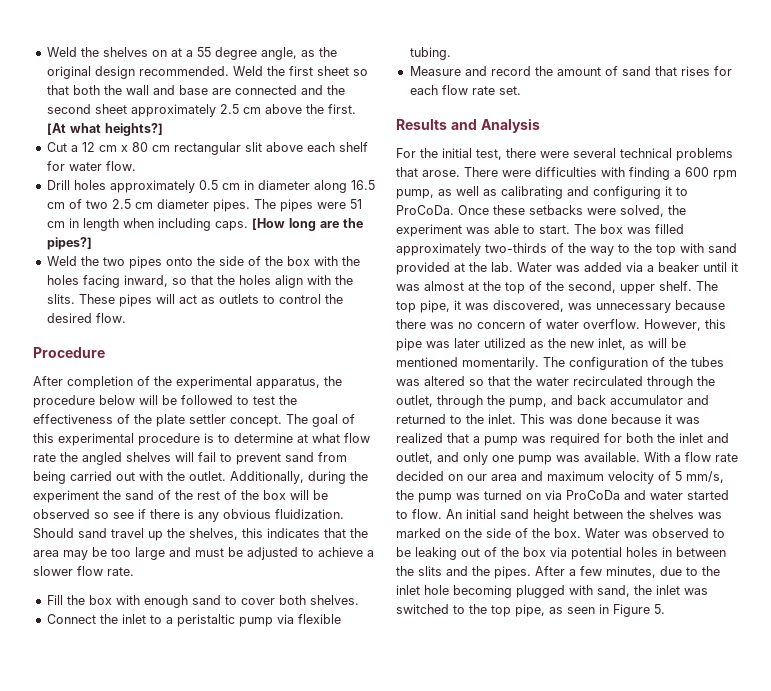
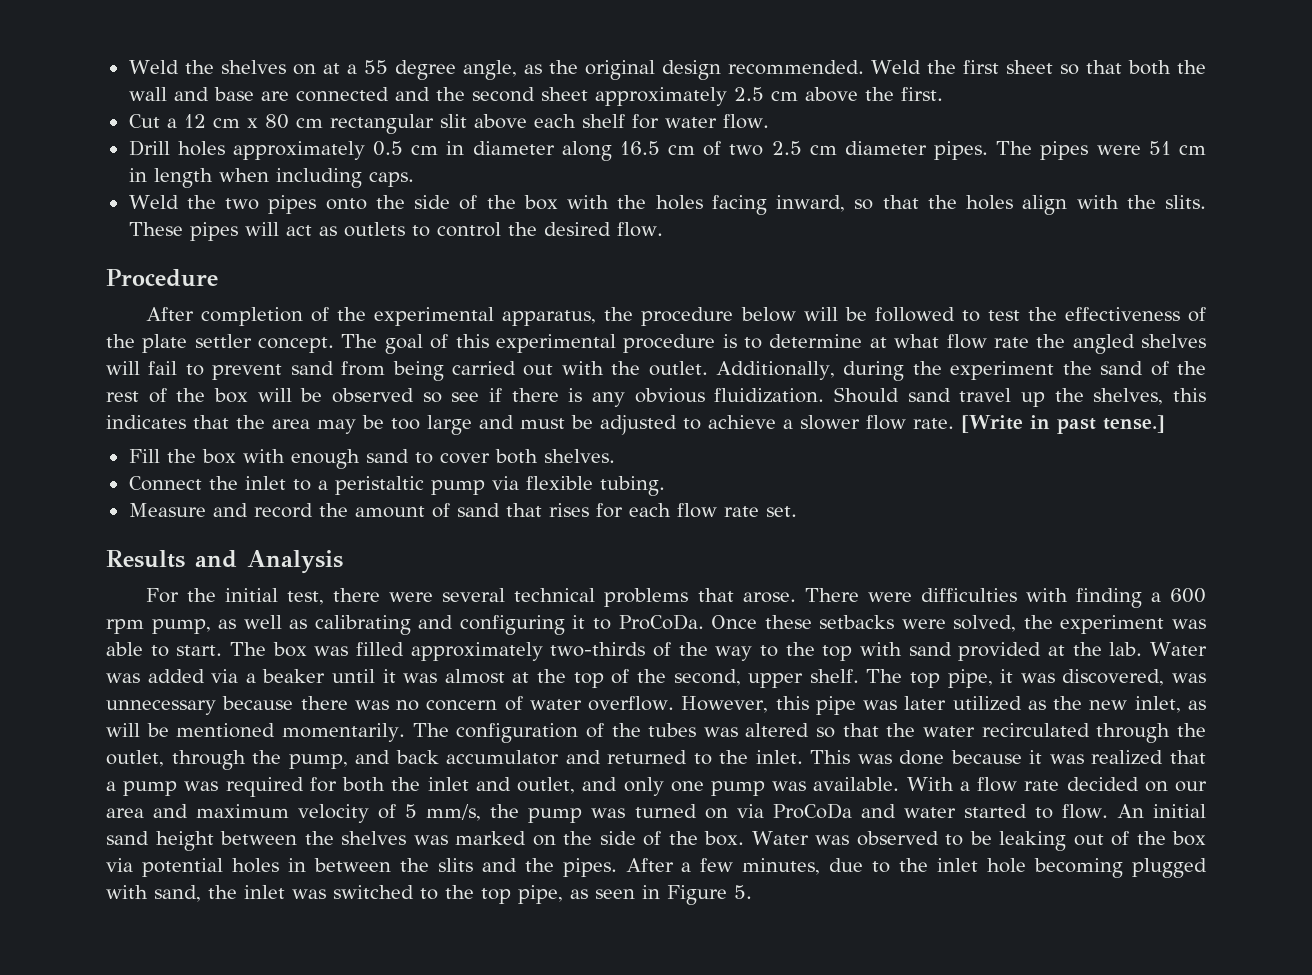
- [At what heights?]
- [How long are the pipes?]
+ [Write in past tense.]

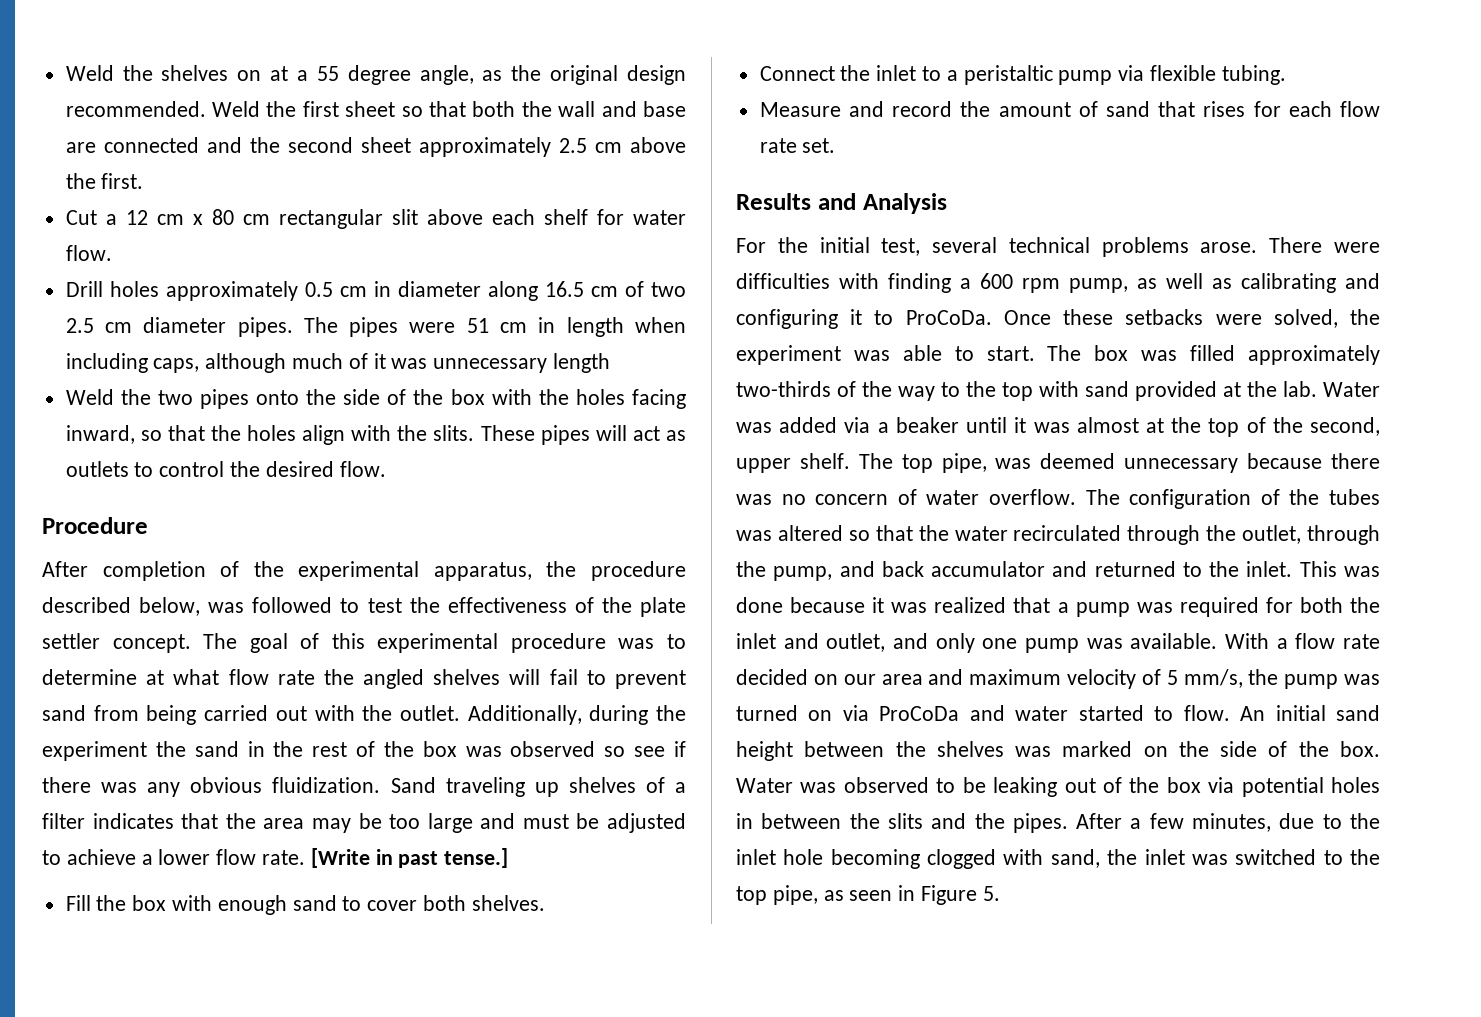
- The pipes were 51 cm in length when including caps.
+ The pipes were 51 cm in length when including caps, although much of it was unnecessary length
- After completion of the experimental apparatus, the procedure below will be followed to test the effectiveness of the plate settler concept.
+ After completion of the experimental apparatus, the procedure described below, was followed to test the effectiveness of the plate settler concept.
- The goal of this experimental procedure is to determine at what flow rate the angled shelves will fail to prevent sand from being carried out with the outlet.
+ The goal of this experimental procedure was to determine at what flow rate the angled shelves will fail to prevent sand from being carried out with the outlet.
- Additionally, during the experiment the sand of the rest of the box will be observed so see if there is any obvious fluidization.
+ Additionally, during the experiment the sand in the rest of the box was observed so see if there was any obvious fluidization.
- Should sand travel up the shelves, this indicates that the area may be too large and must be adjusted to achieve a slower flow rate.
+ Sand traveling up shelves of a filter indicates that the area may be too large and must be adjusted to achieve a lower flow rate.
- For the initial test, there were several technical problems that arose.
+ For the initial test, several technical problems arose.
- The top pipe, it was discovered, was unnecessary because there was no concern of water overflow.
+ The top pipe, was deemed unnecessary because there was no concern of water overflow.
- However, this pipe was later utilized as the new inlet, as will be mentioned momentarily.
- After a few minutes, due to the inlet hole becoming plugged with sand, the inlet was switched to the top pipe, as seen in Figure 5.
+ After a few minutes, due to the inlet hole becoming clogged with sand, the inlet was switched to the top pipe, as seen in Figure 5.

